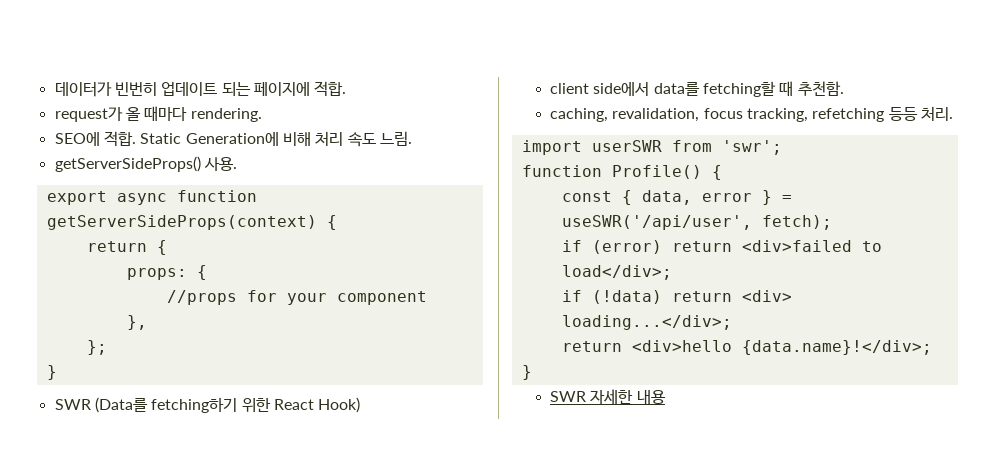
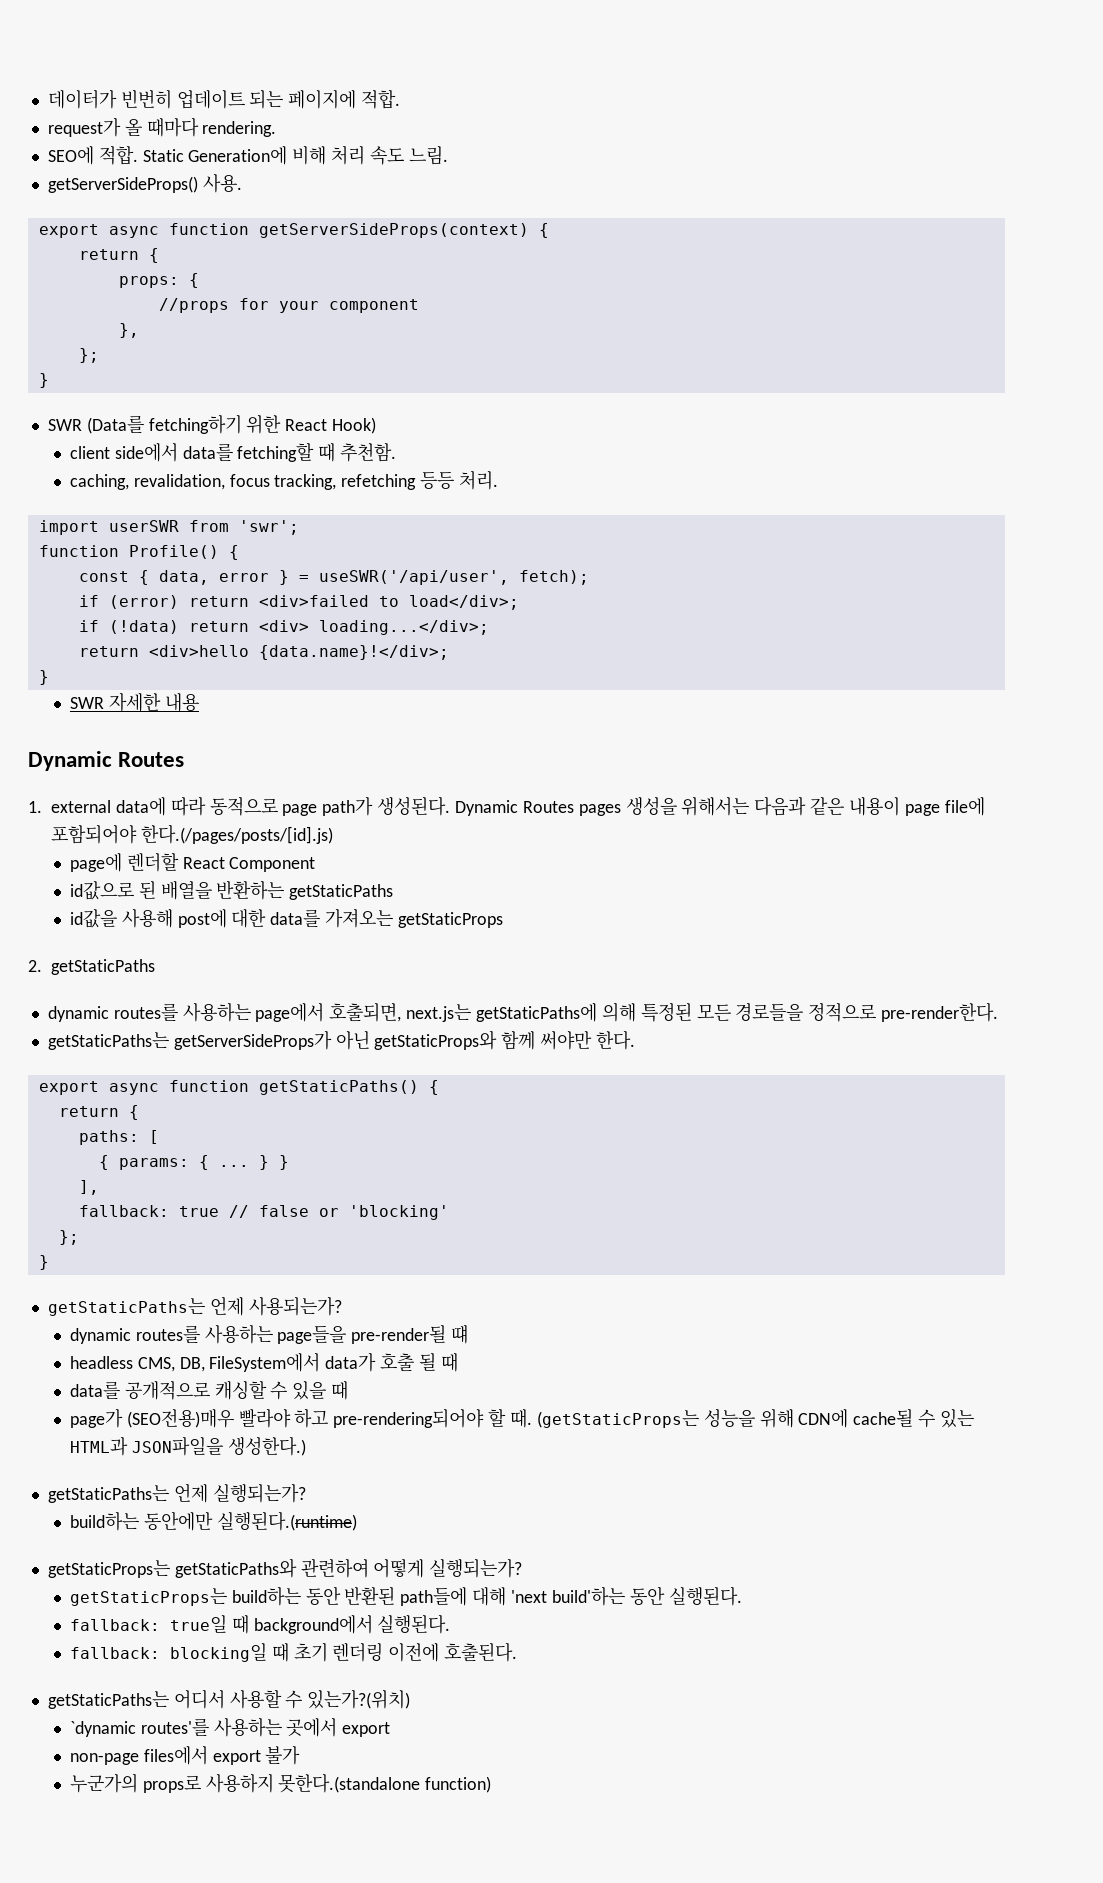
  SWR 자세한 내용
+ Dynamic Routes
+ 1. external data에 따라 동적으로 page path가 생성된다. Dynamic Routes pages 생성을 위해서는 다음과 같은 내용이 page file에 포함되어야 한다.(/pages/posts/[id].js)
+ page에 렌더할 React Component
+ id값으로 된 배열을 반환하는 getStaticPaths
+ id값을 사용해 post에 대한 data를 가져오는 getStaticProps
+ 2. getStaticPaths
+ dynamic routes를 사용하는 page에서 호출되면, next.js는 getStaticPaths에 의해 특정된 모든 경로들을 정적으로 pre-render한다.
+ getStaticPaths는 getServerSideProps가 아닌 getStaticProps와 함께 써야만 한다.
+ export async function getStaticPaths() {
+ return {
+ paths: [
+ { params: { ... } }
+ ],
+ fallback: true // false or 'blocking'
+ };
+ }
+ getStaticPaths는 언제 사용되는가?
+ dynamic routes를 사용하는 page들을 pre-render될 떄
+ headless CMS, DB, FileSystem에서 data가 호출 될 때
+ data를 공개적으로 캐싱할 수 있을 때
+ page가 (SEO전용)매우 빨라야 하고 pre-rendering되어야 할 때. (getStaticProps는 성능을 위해 CDN에 cache될 수 있는 HTML과 JSON파일을 생성한다.)
+ getStaticPaths는 언제 실행되는가?
+ build하는 동안에만 실행된다.(runtime)
+ getStaticProps는 getStaticPaths와 관련하여 어떻게 실행되는가?
+ getStaticProps는 build하는 동안 반환된 path들에 대해 'next build'하는 동안 실행된다.
+ fallback: true일 때 background에서 실행된다.
+ fallback: blocking일 때 초기 렌더링 이전에 호출된다.
+ getStaticPaths는 어디서 사용할 수 있는가?(위치)
+ `dynamic routes'를 사용하는 곳에서 export
+ non-page files에서 export 불가
+ 누군가의 props로 사용하지 못한다.(standalone function)

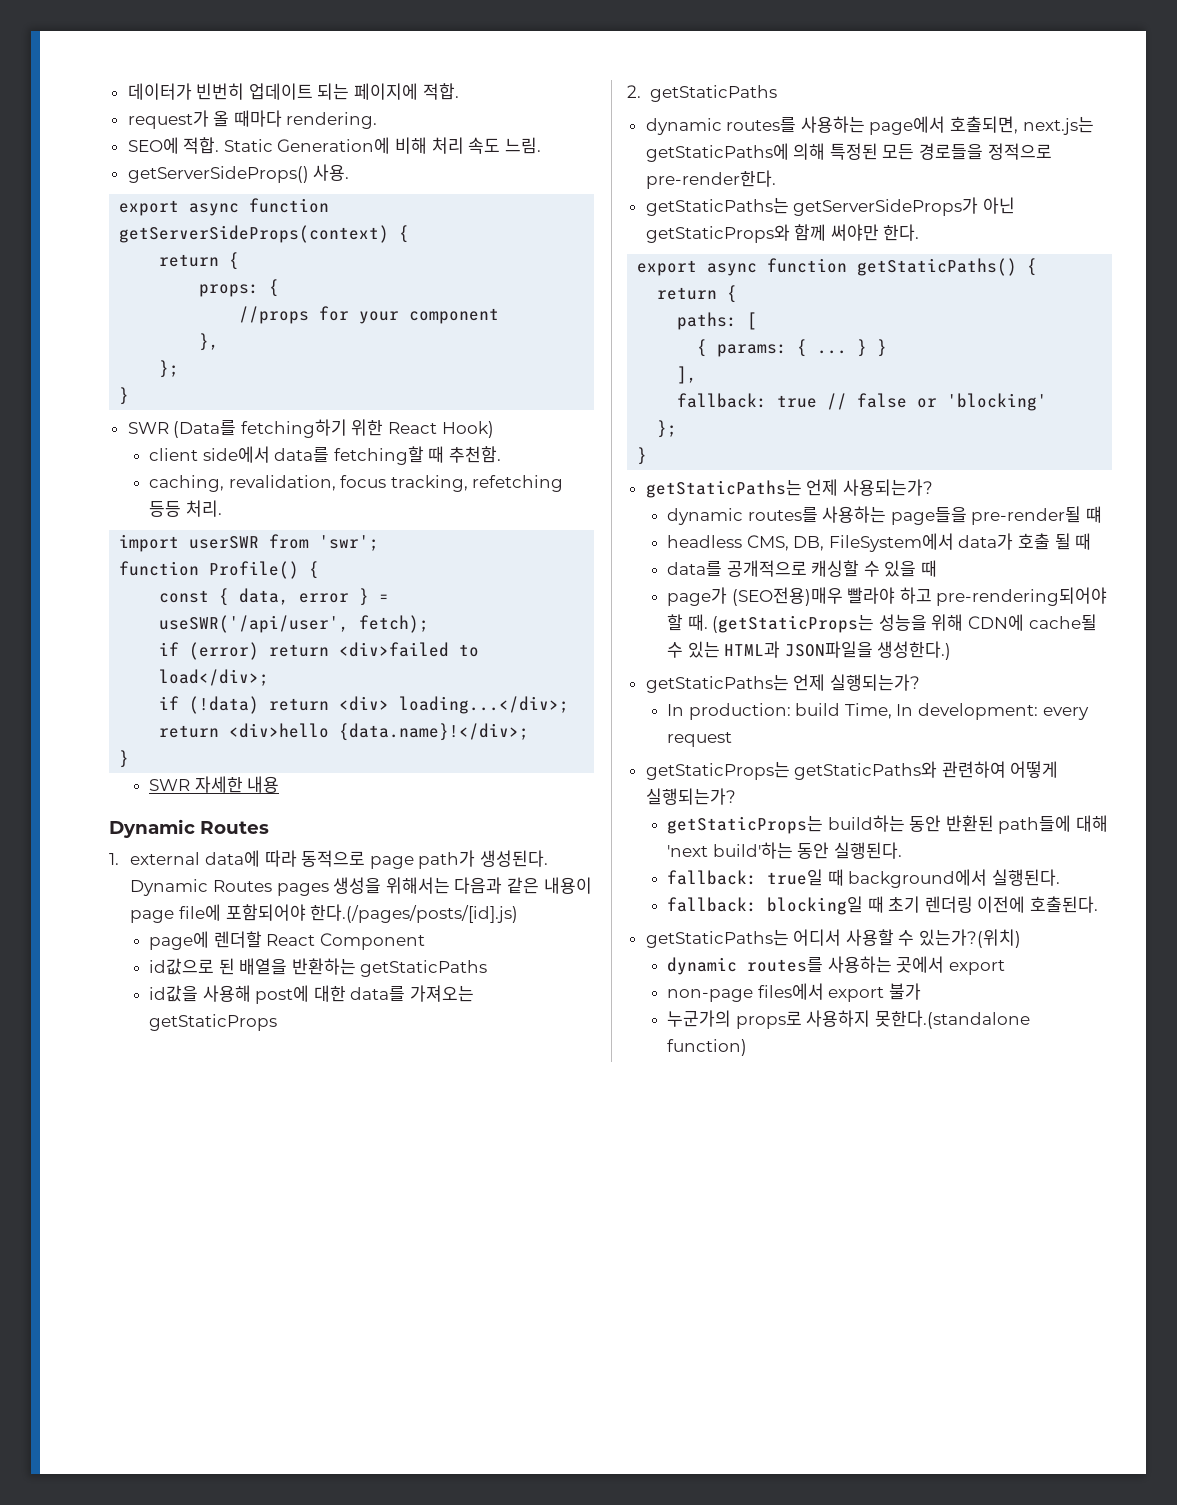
- build하는 동안에만 실행된다.(runtime)
+ In production: build Time, In development: every request
- `dynamic routes'를 사용하는 곳에서 export
+ dynamic routes를 사용하는 곳에서 export

